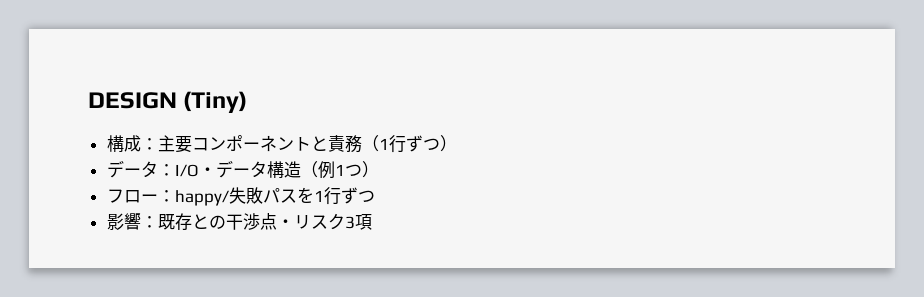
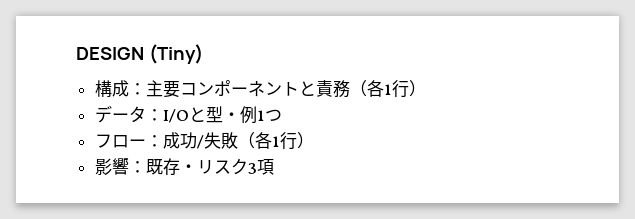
- 構成：主要コンポーネントと責務（1行ずつ）
+ 構成：主要コンポーネントと責務（各1行）
- データ：I/O・データ構造（例1つ）
+ データ：I/Oと型・例1つ
- フロー：happy/失敗パスを1行ずつ
+ フロー：成功/失敗（各1行）
- 影響：既存との干渉点・リスク3項
+ 影響：既存・リスク3項

